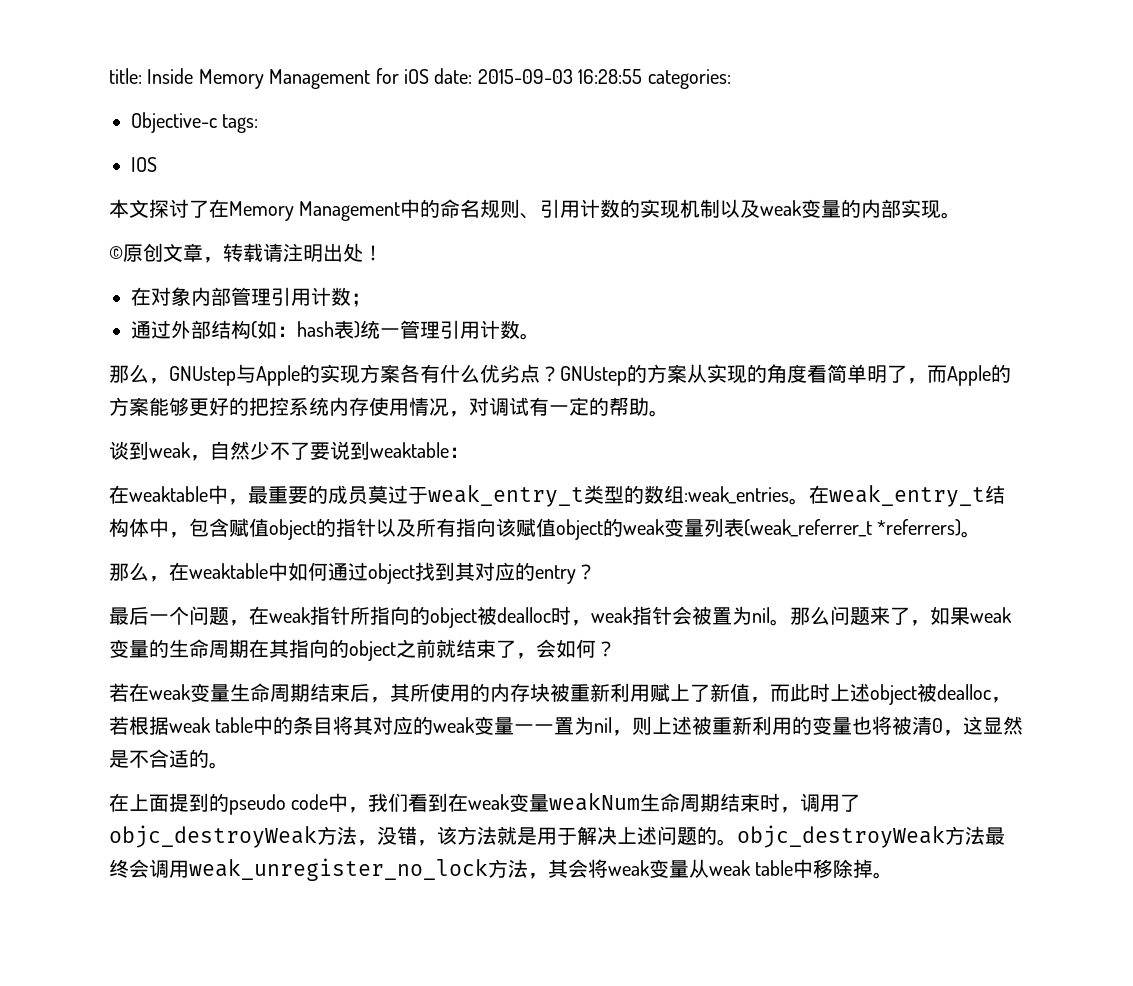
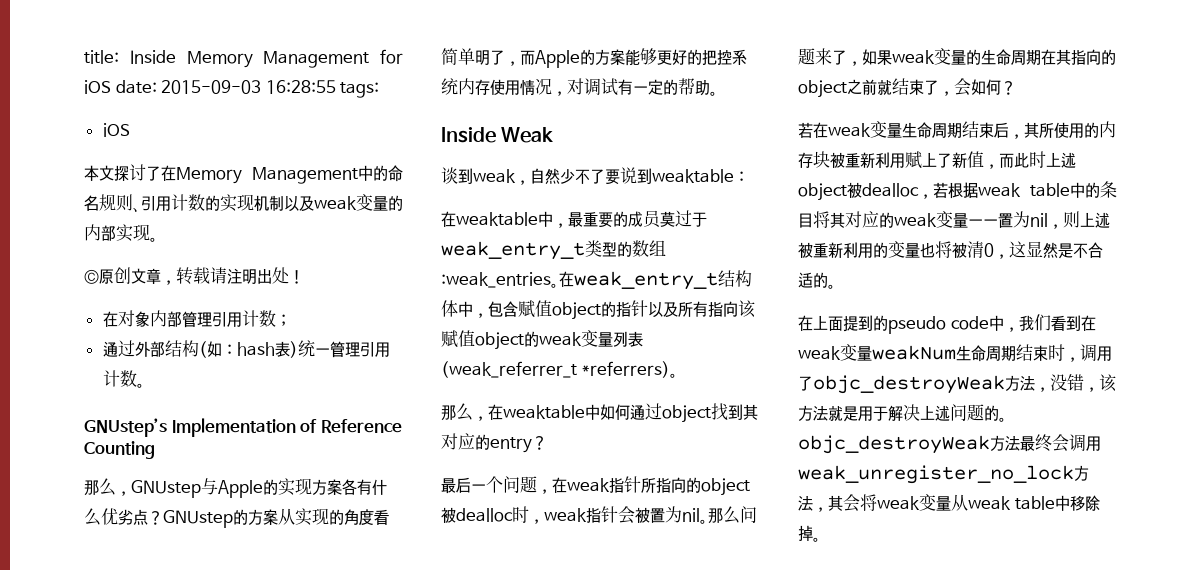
- title: Inside Memory Management for iOS date: 2015-09-03 16:28:55 categories:
- Objective-c tags:
- IOS
+ title: Inside Memory Management for iOS date: 2015-09-03 16:28:55 tags:
+ iOS
+ GNUstep’s Implementation of Reference Counting
+ Inside Weak

